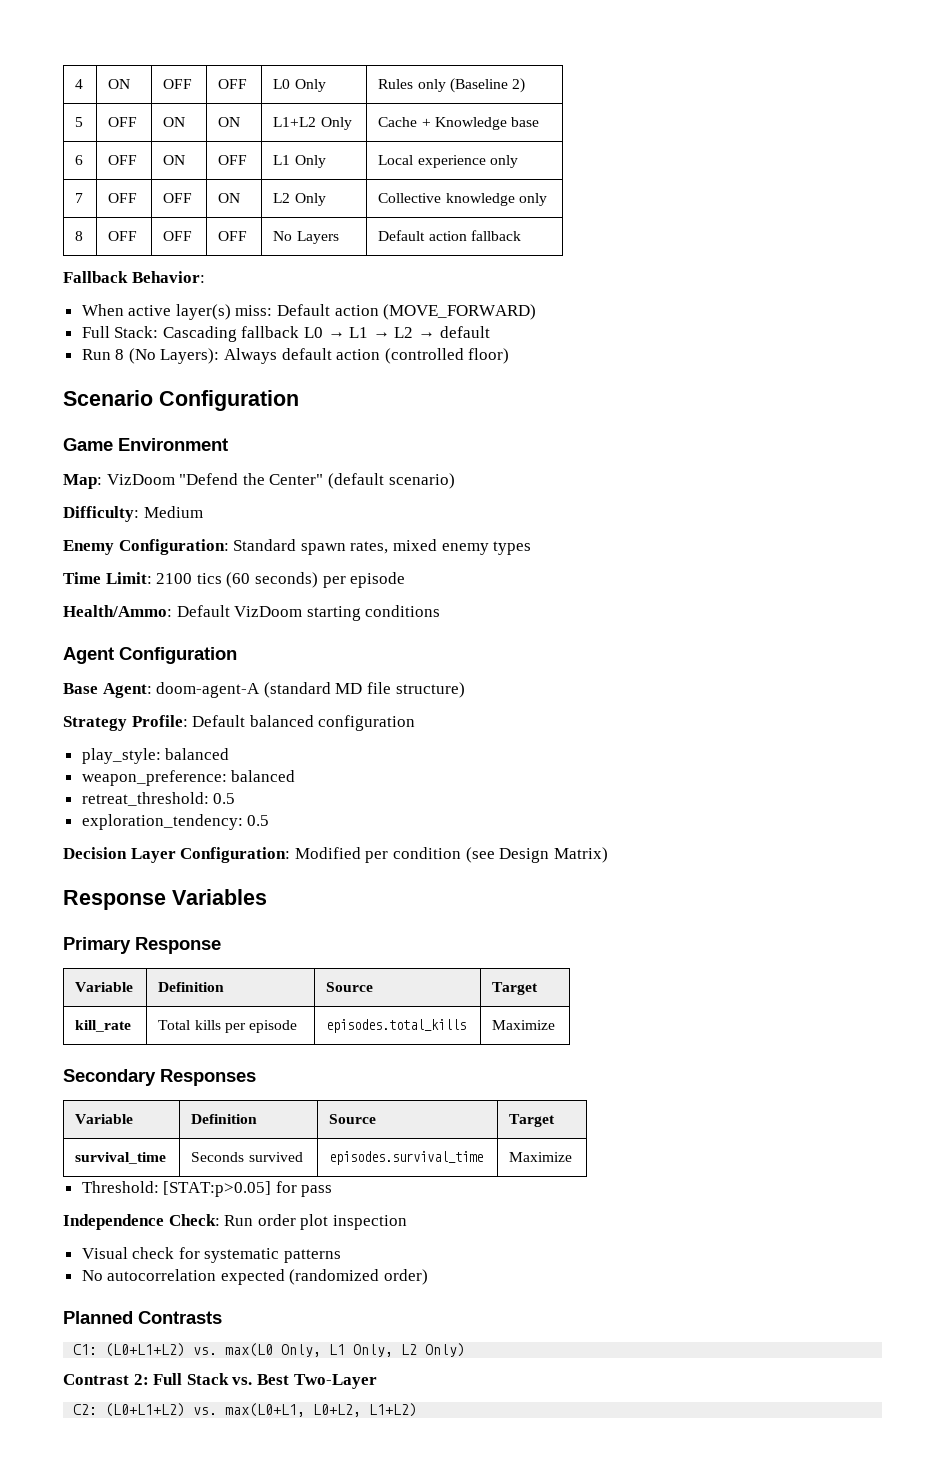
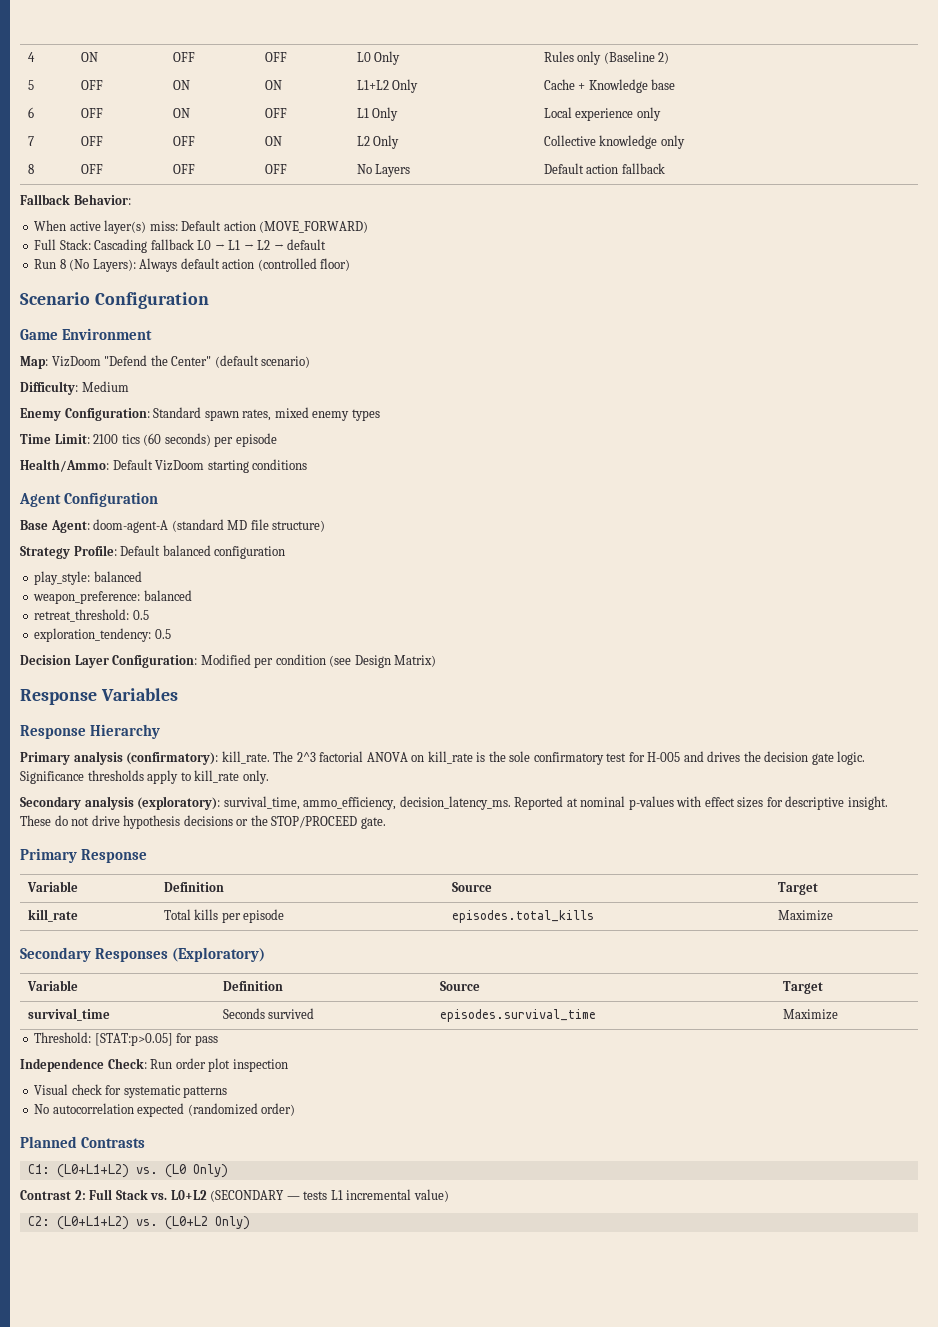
+ Response Hierarchy
+ Primary analysis (confirmatory): kill_rate. The 2^3 factorial ANOVA on kill_rate is the sole confirmatory test for H-005 and drives the decision gate logic. Significance thresholds apply to kill_rate only.
+ Secondary analysis (exploratory): survival_time, ammo_efficiency, decision_latency_ms. Reported at nominal p-values with effect sizes for descriptive insight. These do not drive hypothesis decisions or the STOP/PROCEED gate.
- Secondary Responses
+ Secondary Responses (Exploratory)
- C1: (L0+L1+L2) vs. max(L0 Only, L1 Only, L2 Only)
+ C1: (L0+L1+L2) vs. (L0 Only)
- Contrast 2: Full Stack vs. Best Two-Layer
+ Contrast 2: Full Stack vs. L0+L2 (SECONDARY — tests L1 incremental value)
- C2: (L0+L1+L2) vs. max(L0+L1, L0+L2, L1+L2)
+ C2: (L0+L1+L2) vs. (L0+L2 Only)

